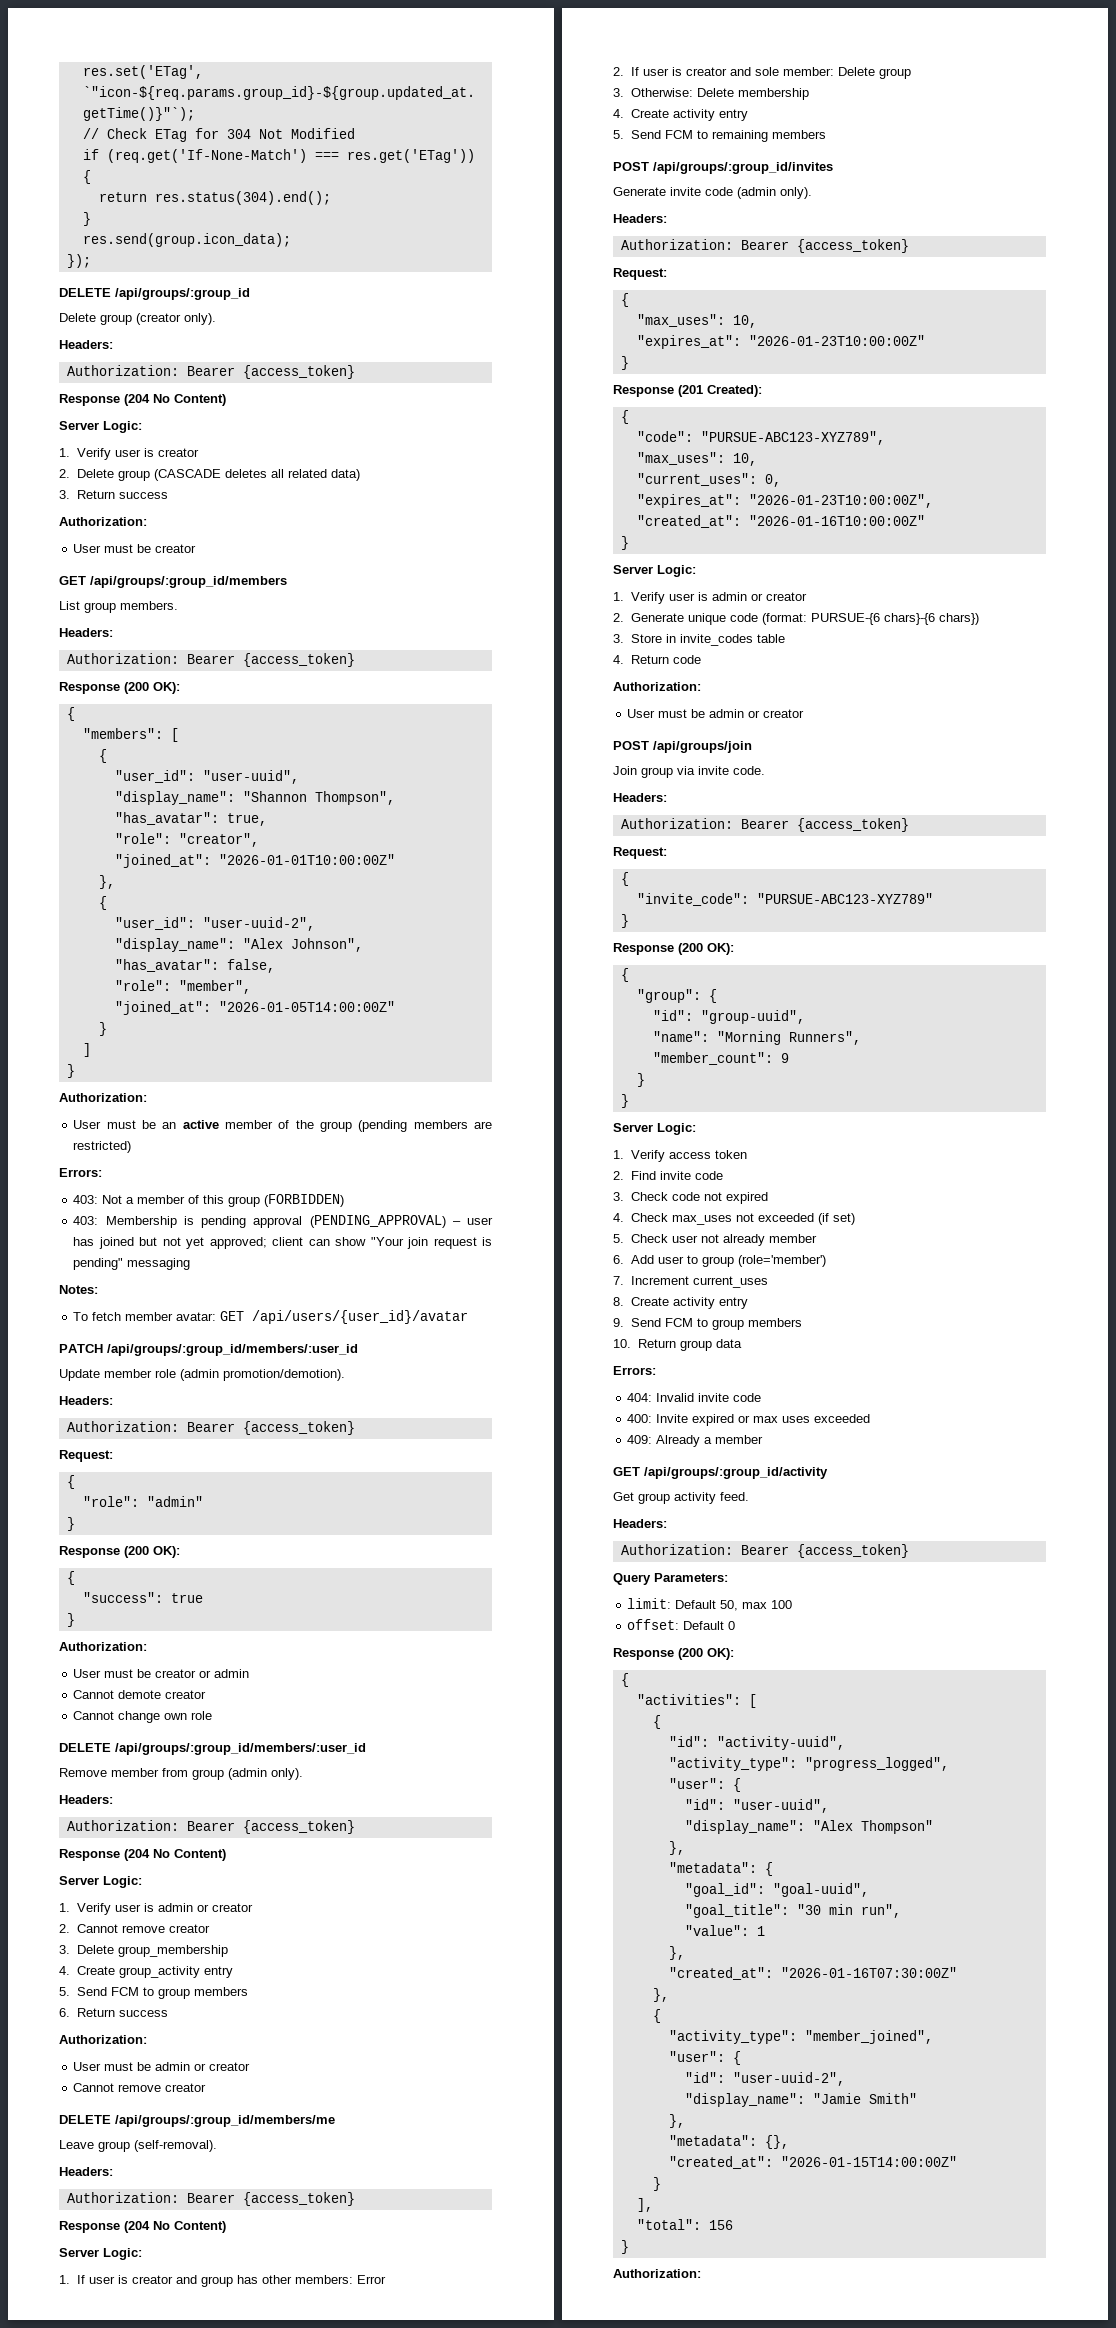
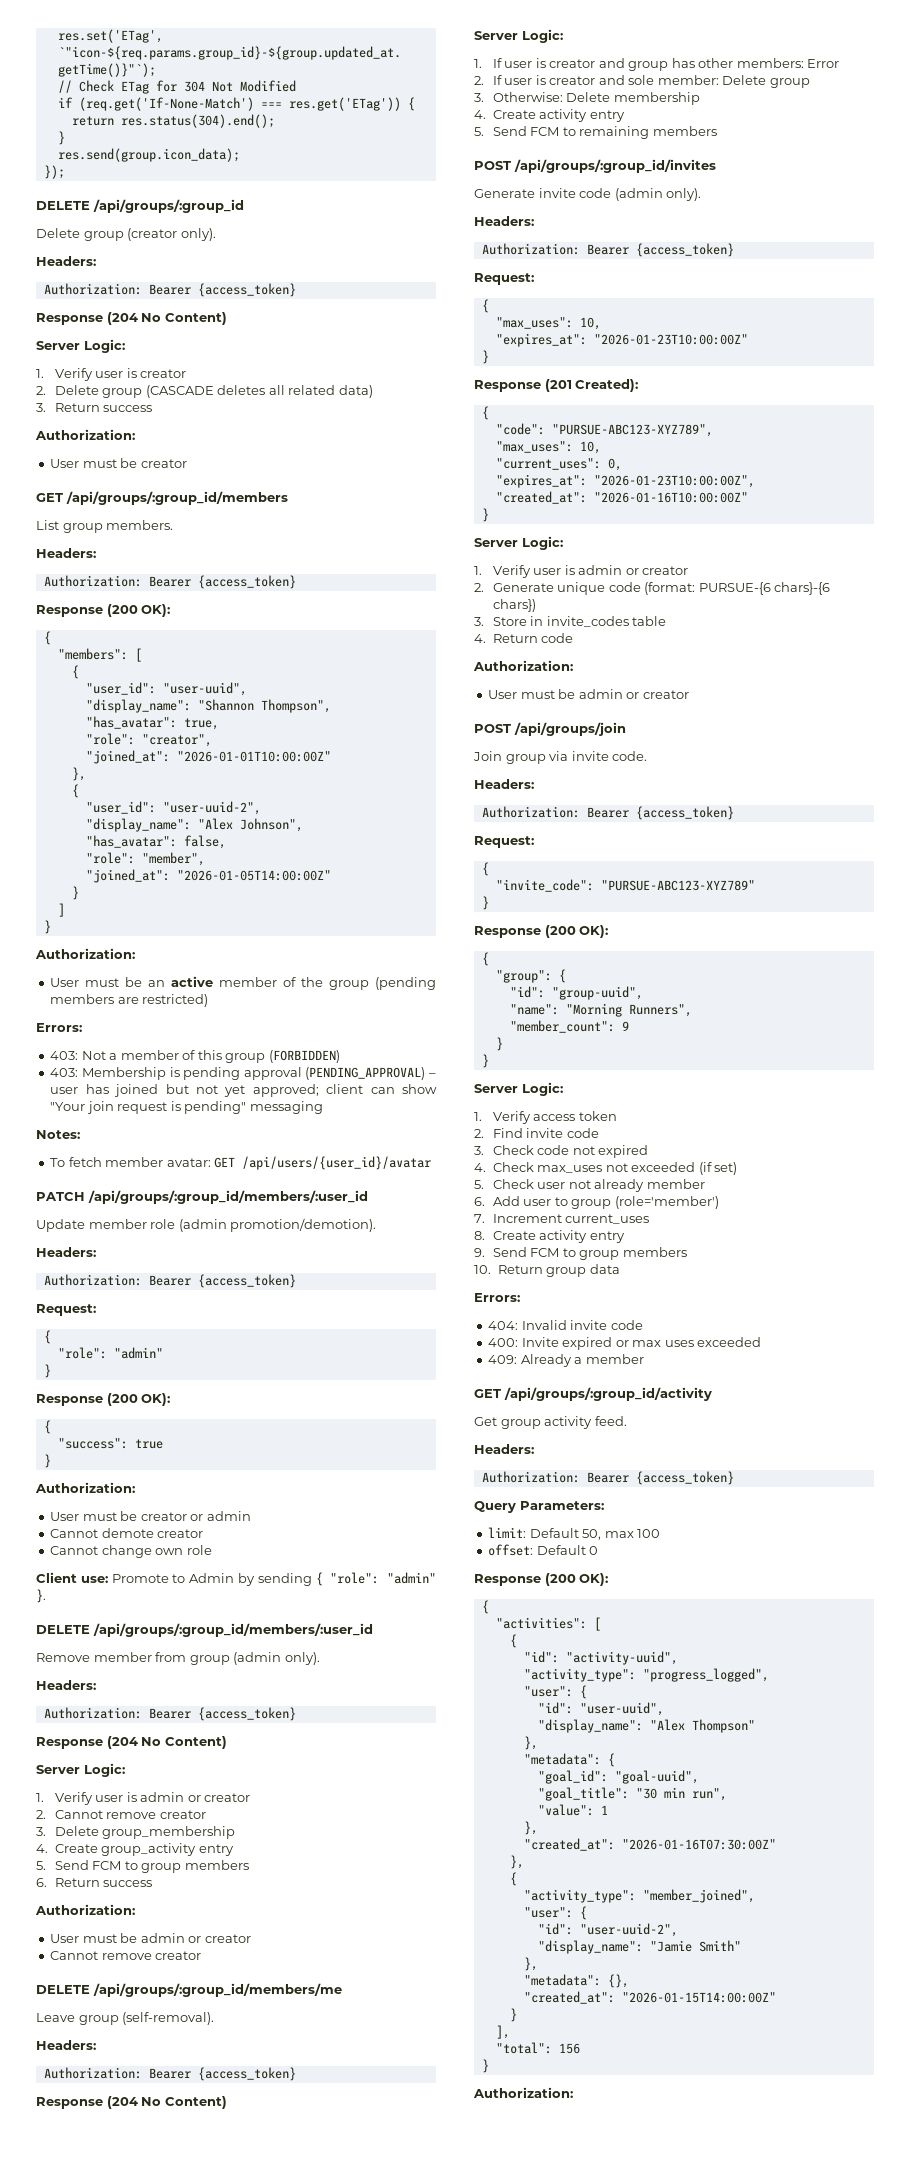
+ Client use: Promote to Admin by sending { "role": "admin" }.

